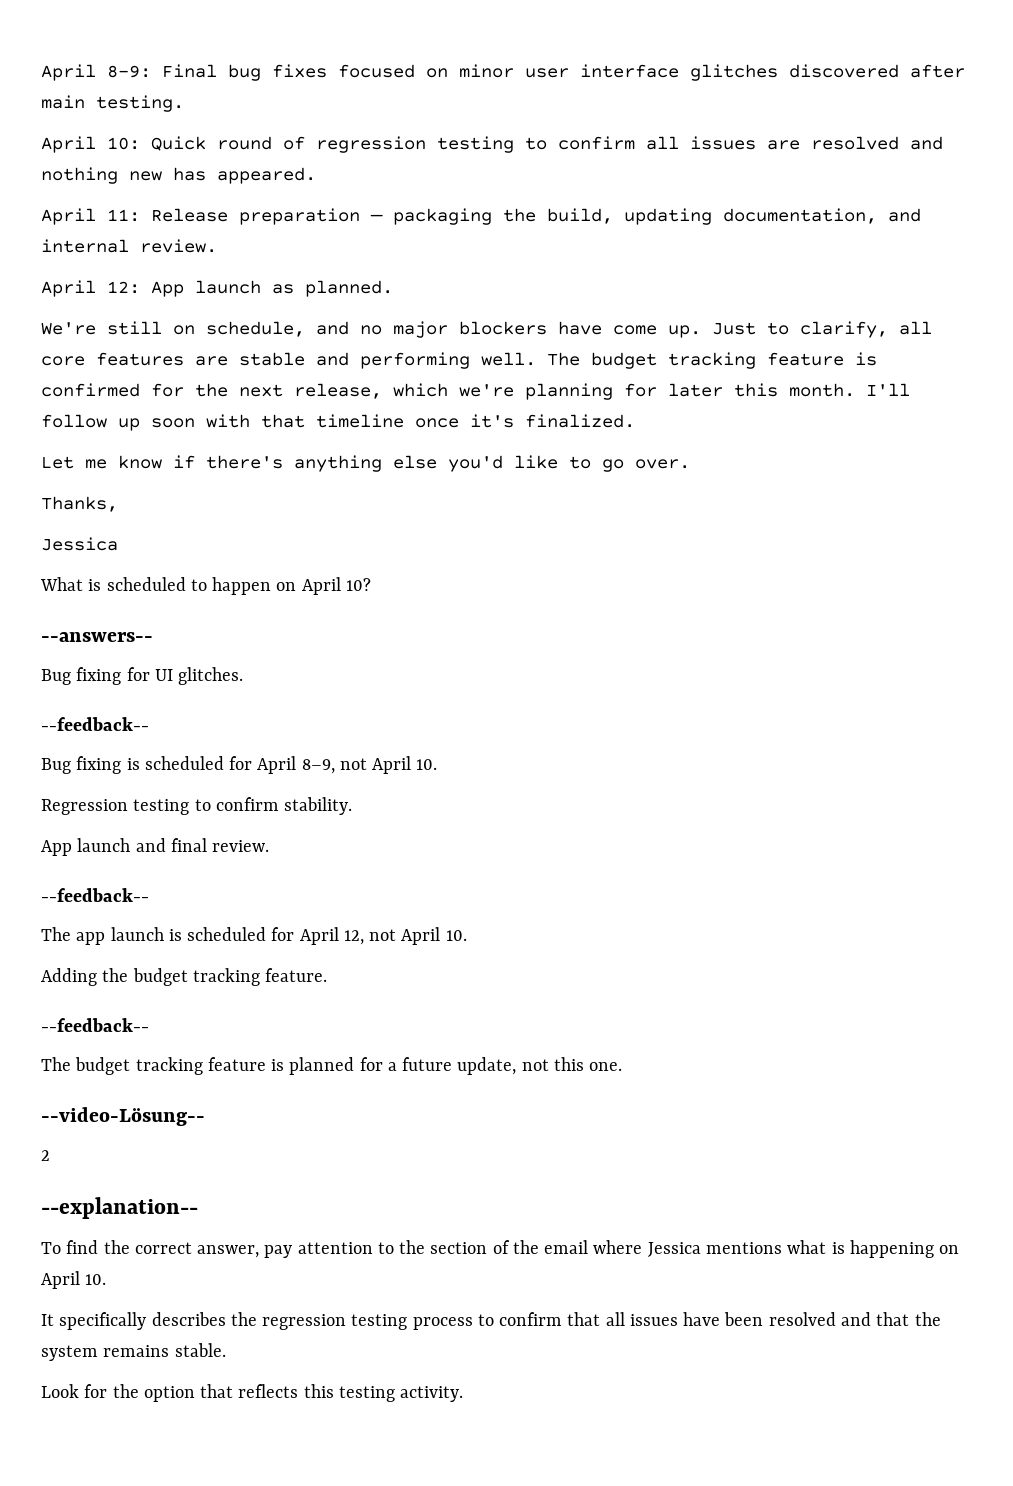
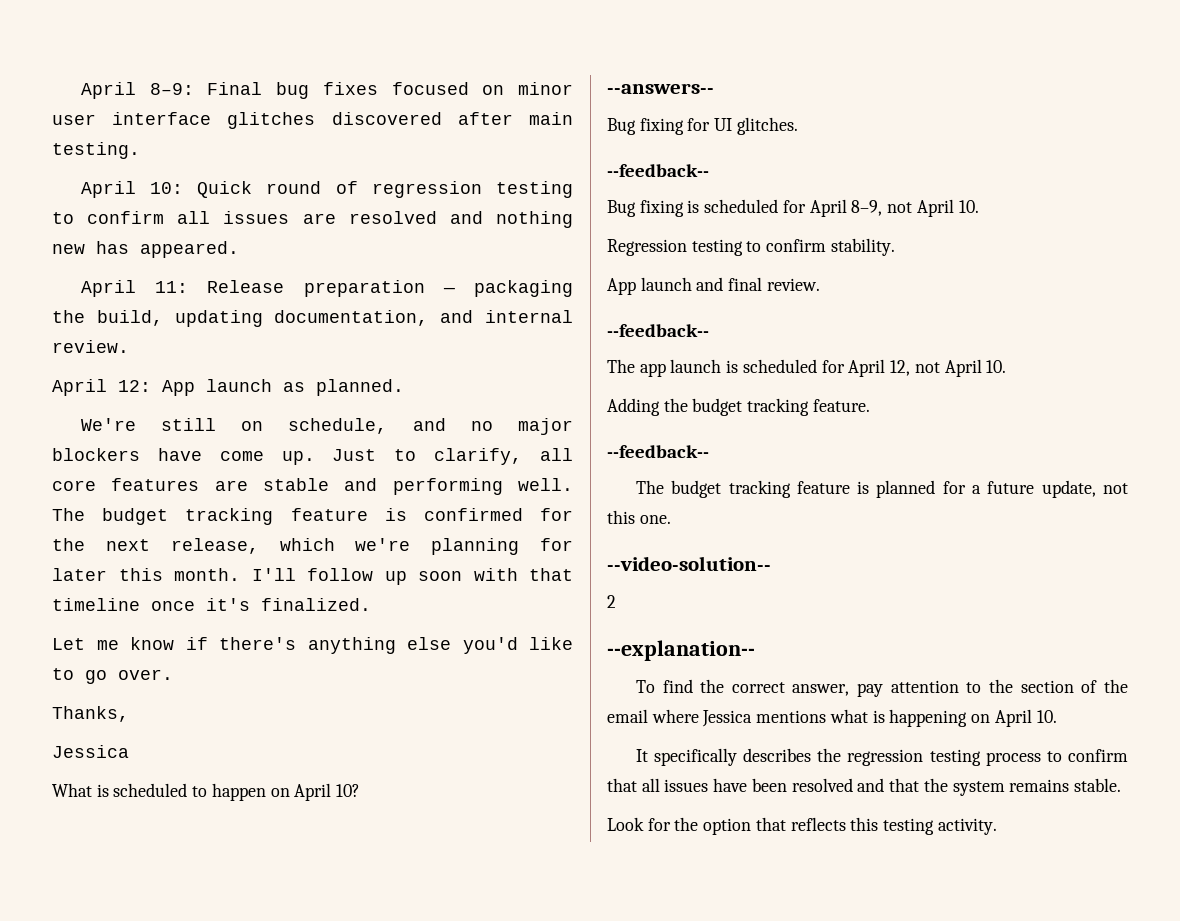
- --video-Lösung--
+ --video-solution--

